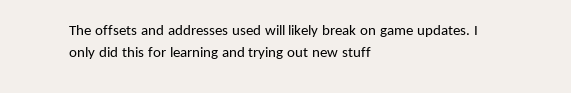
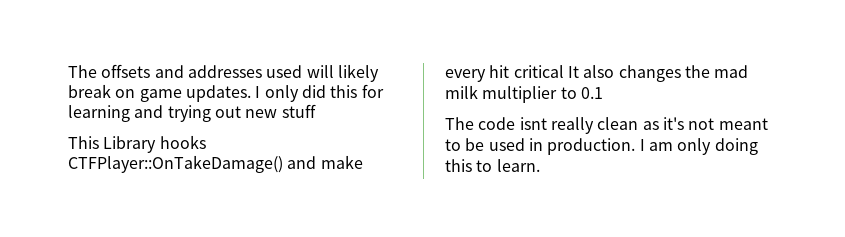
+ This Library hooks CTFPlayer::OnTakeDamage() and make every hit critical It also changes the mad milk multiplier to 0.1
+ The code isnt really clean as it's not meant to be used in production. I am only doing this to learn.

